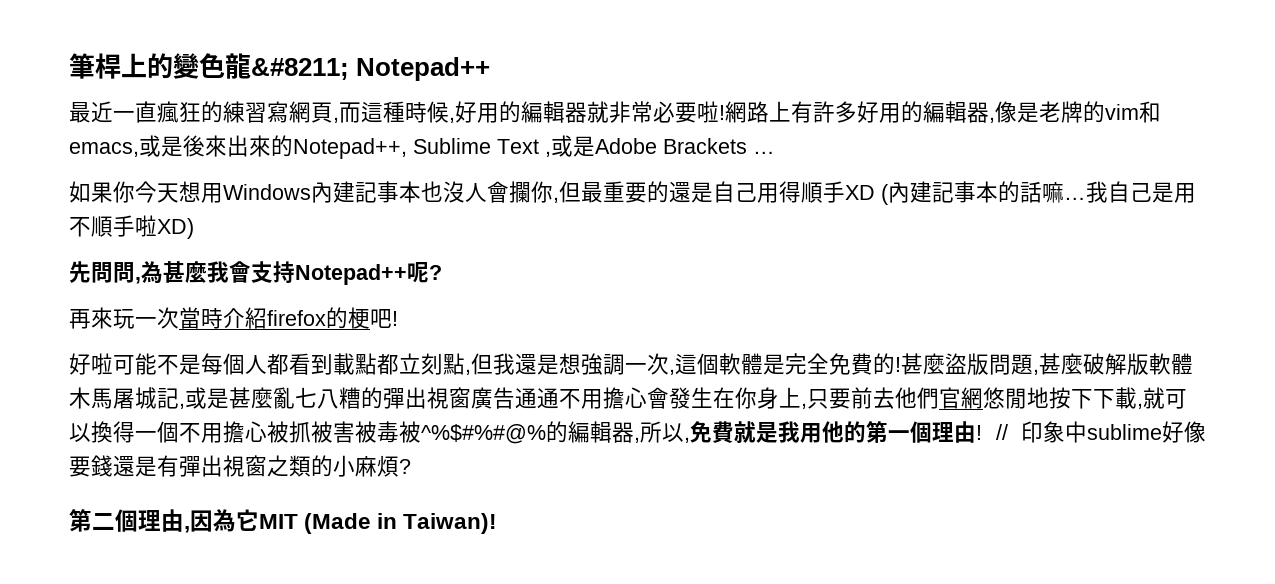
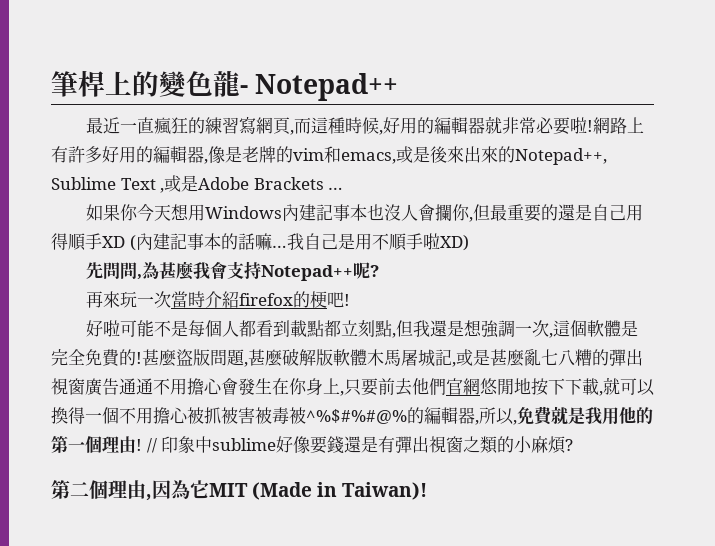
- 筆桿上的變色龍&#8211; Notepad++
+ 筆桿上的變色龍- Notepad++

